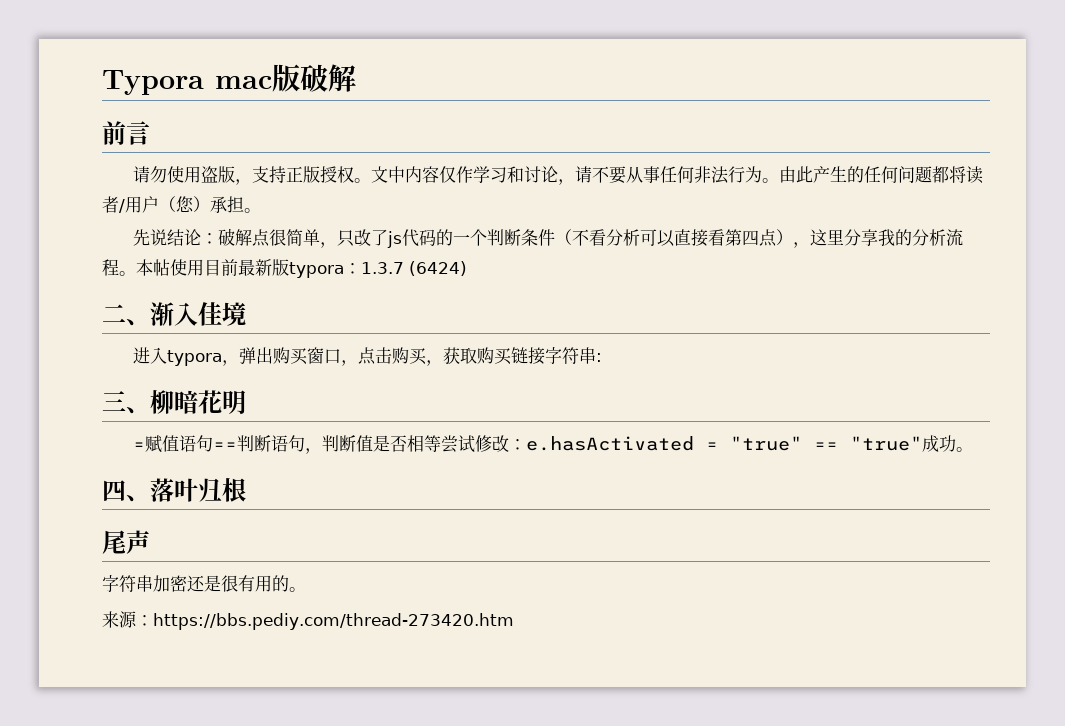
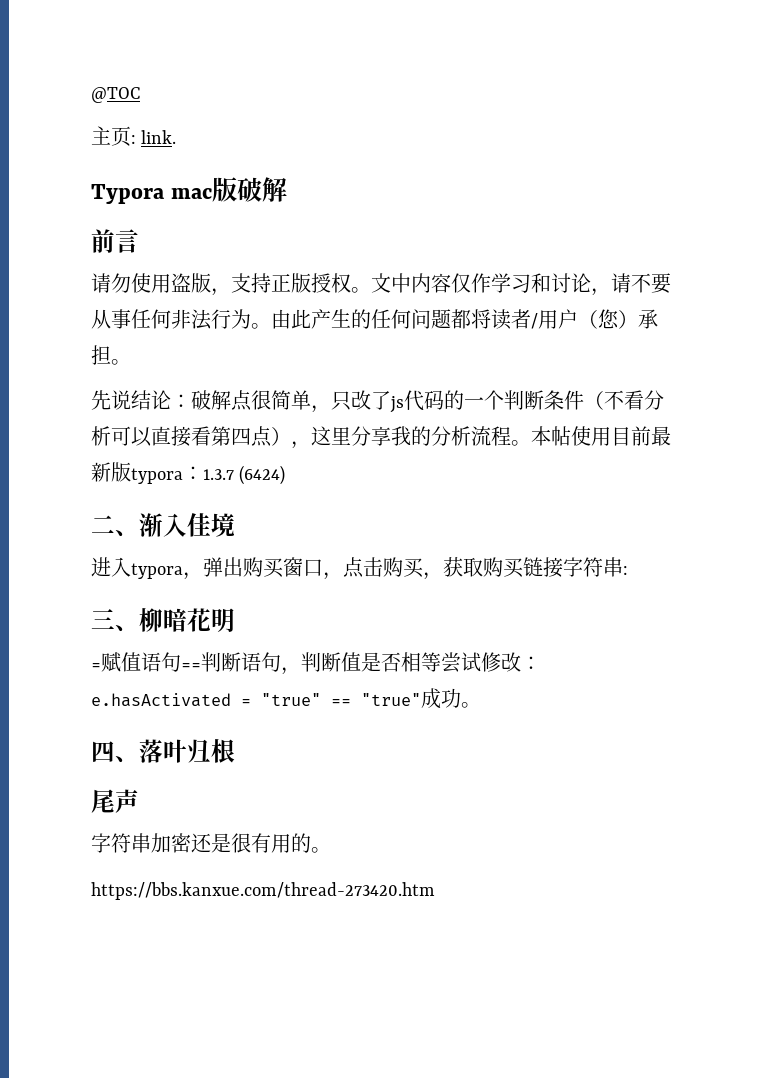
+ @TOC
+ 主页: link.
- 来源：https://bbs.pediy.com/thread-273420.htm
+ https://bbs.kanxue.com/thread-273420.htm

